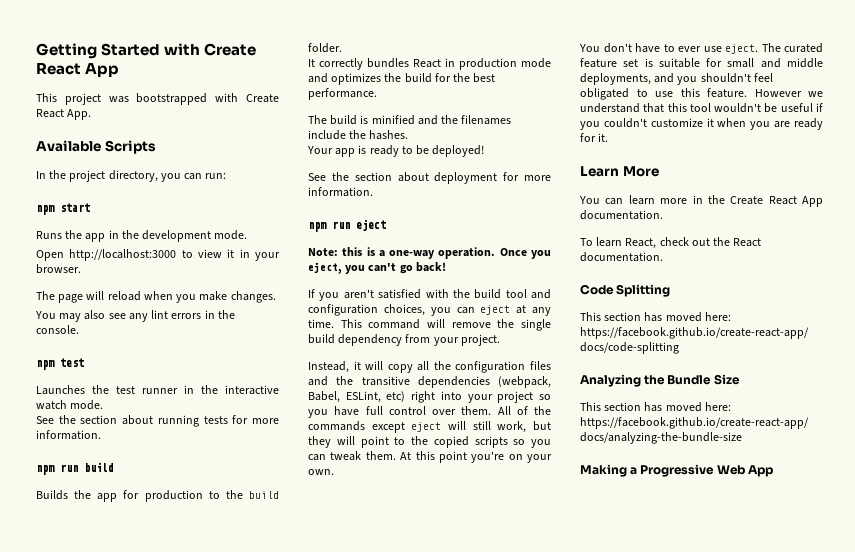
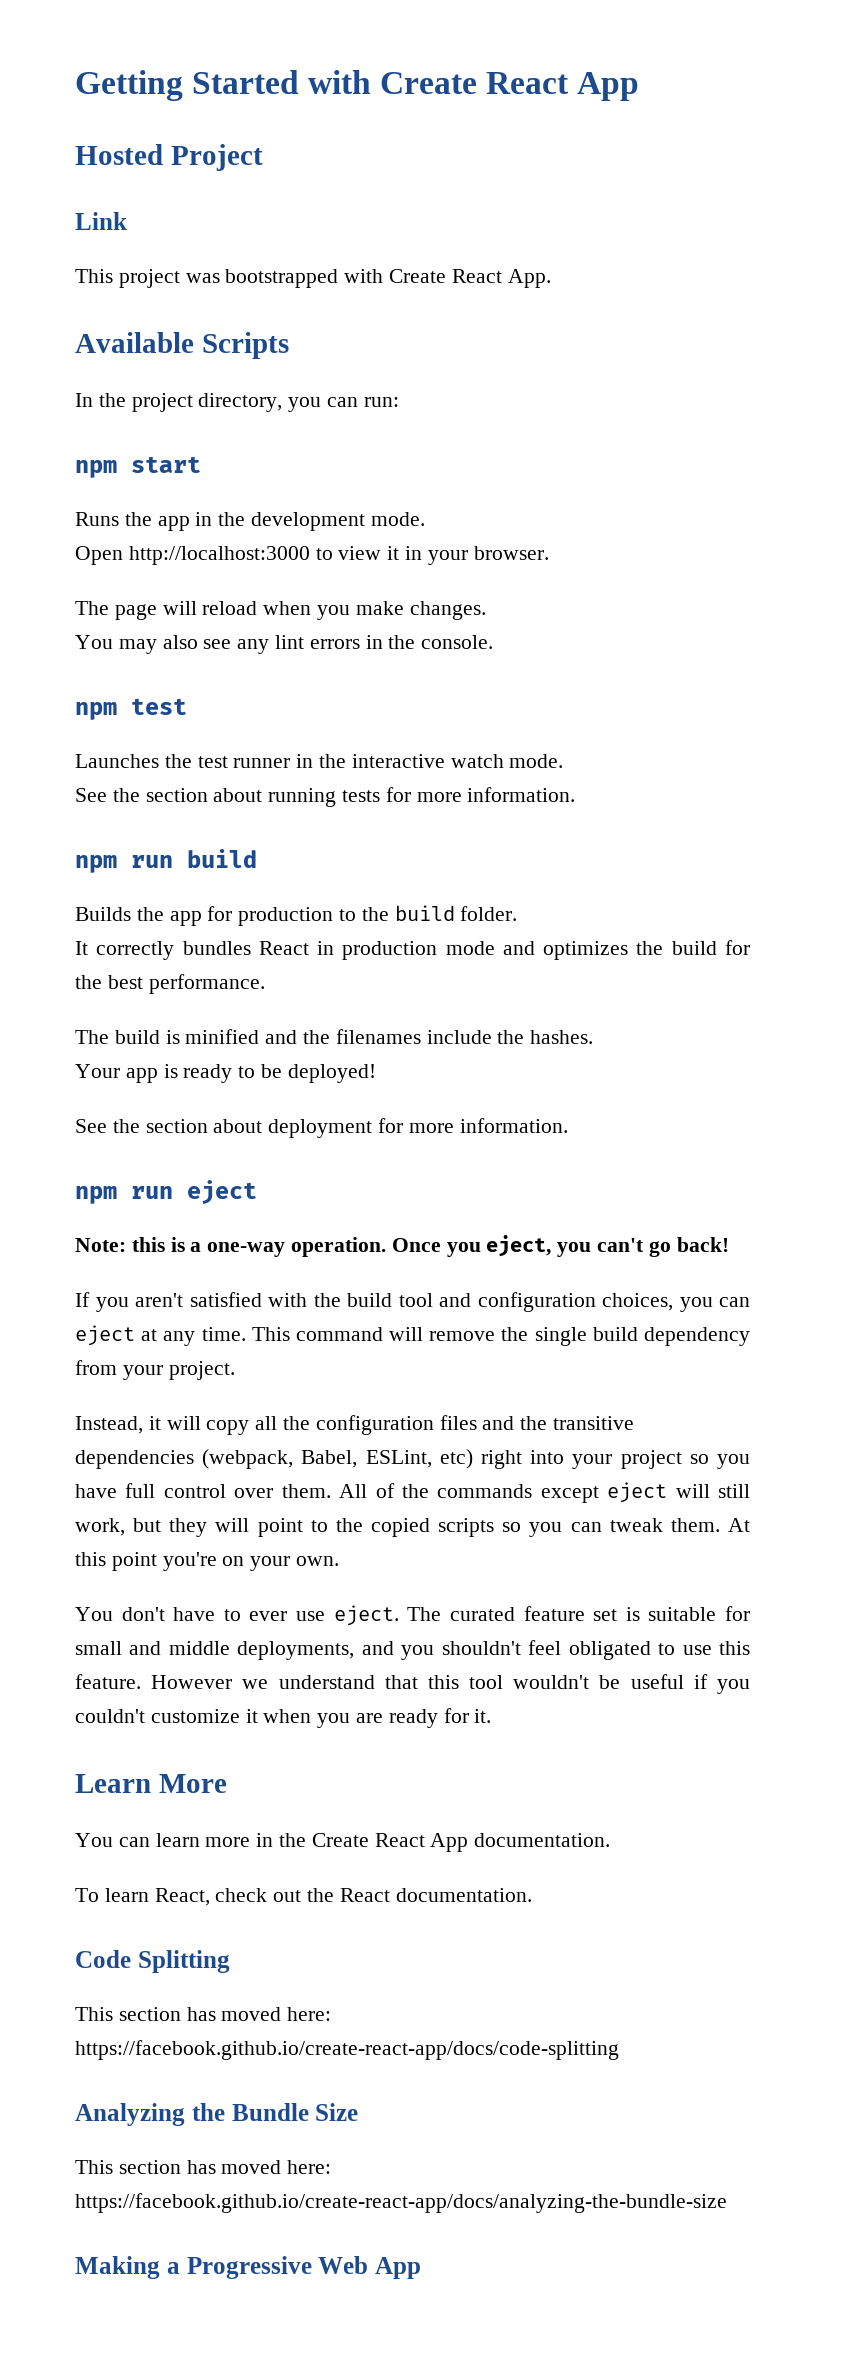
+ Hosted Project
+ Link

